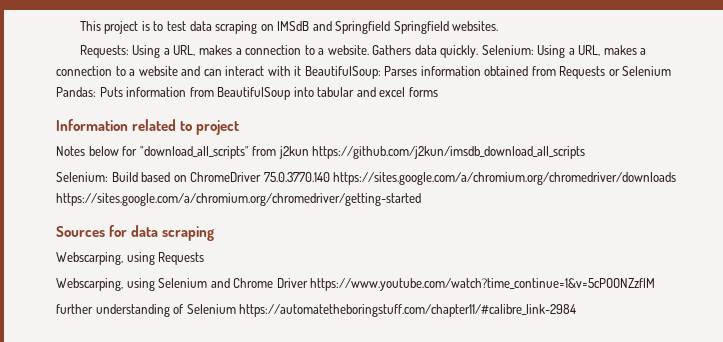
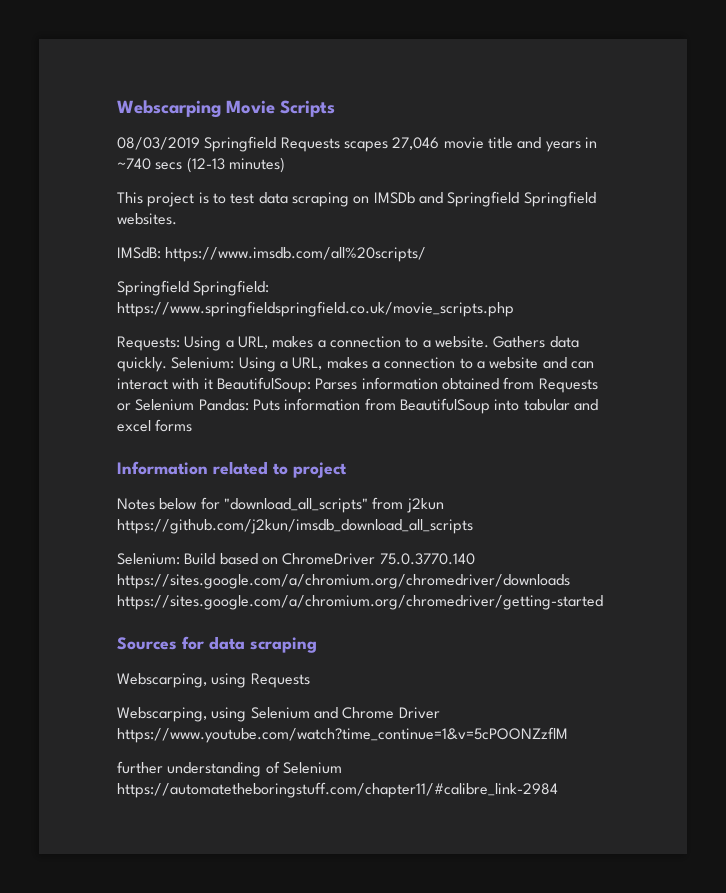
+ Webscarping Movie Scripts
+ 08/03/2019 Springfield Requests scapes 27,046 movie title and years in ~740 secs (12-13 minutes)
- This project is to test data scraping on IMSdB and Springfield Springfield websites.
+ This project is to test data scraping on IMSDb and Springfield Springfield websites.
+ IMSdB: https://www.imsdb.com/all%20scripts/
+ Springfield Springfield: https://www.springfieldspringfield.co.uk/movie_scripts.php

